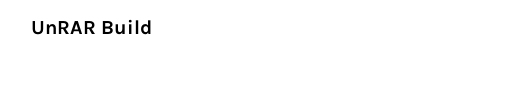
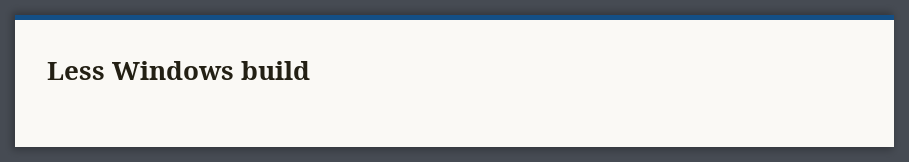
- UnRAR Build
+ Less Windows build

